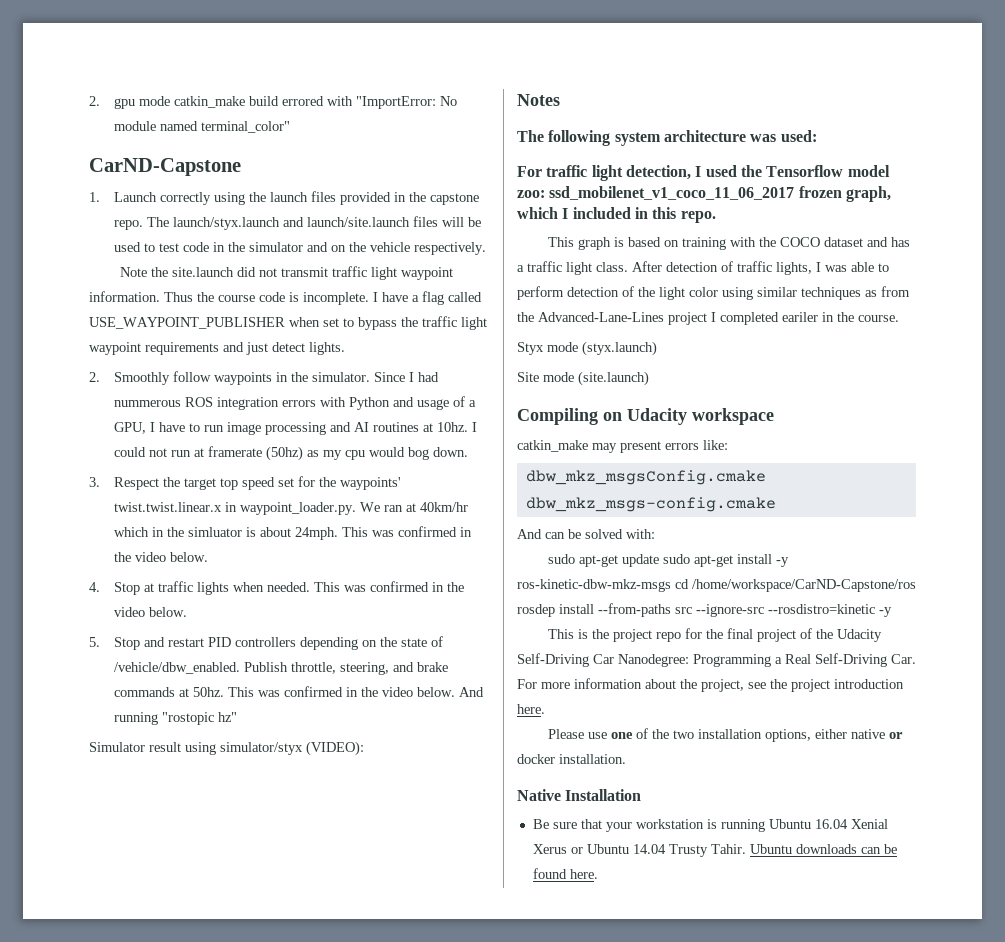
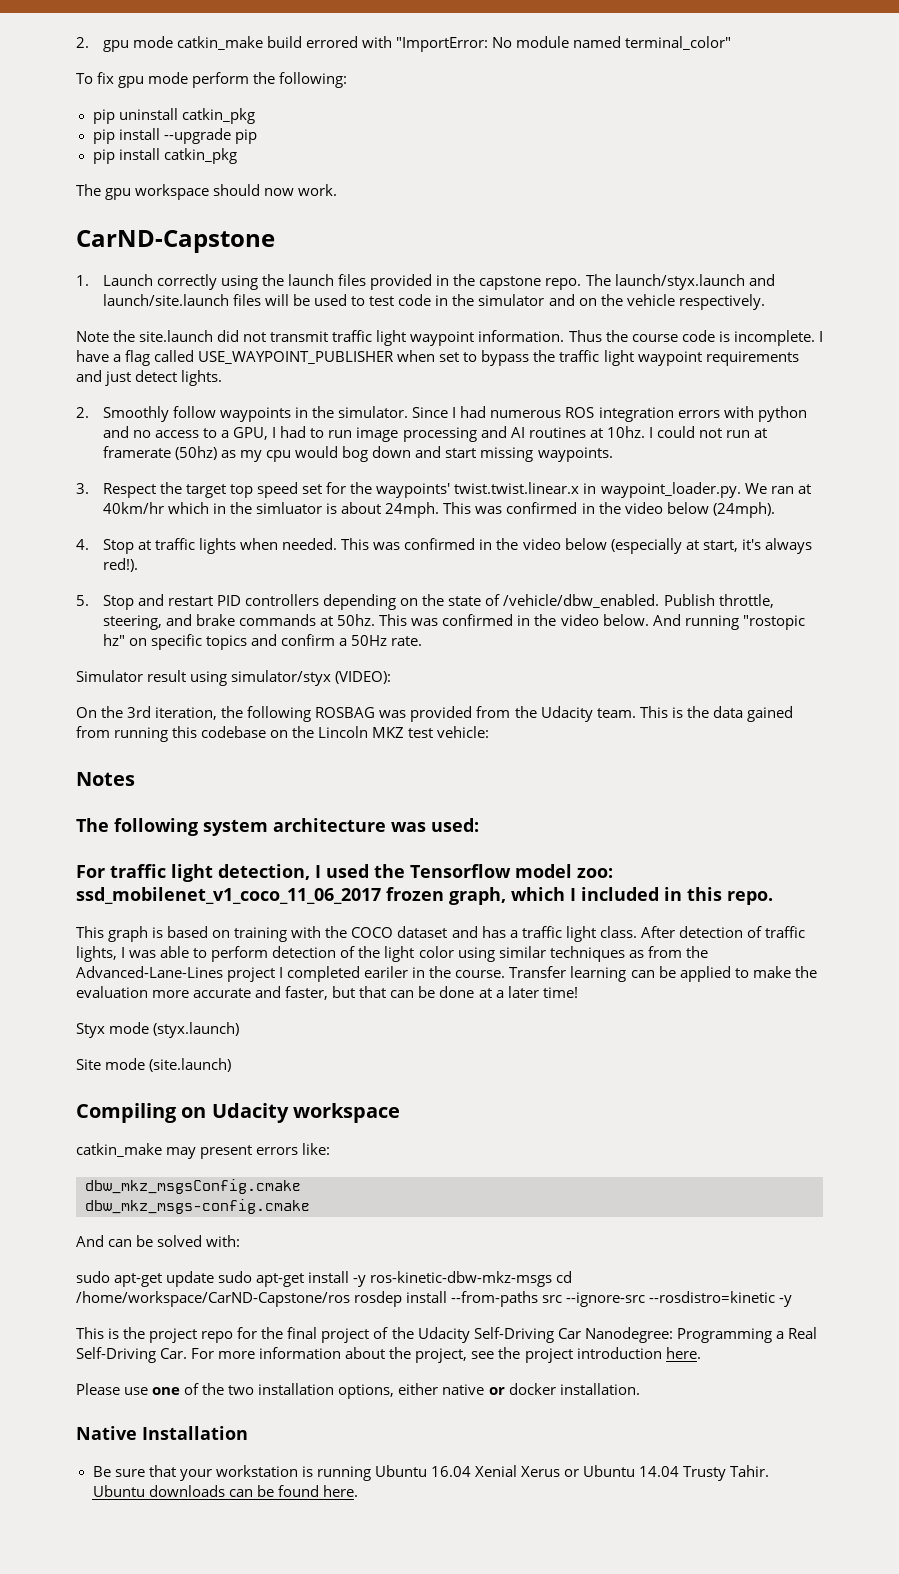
+ To fix gpu mode perform the following:
+ pip uninstall catkin_pkg
+ pip install --upgrade pip
+ pip install catkin_pkg
+ The gpu workspace should now work.
- Since I had nummerous ROS integration errors with Python and usage of a GPU, I have to run image processing and AI routines at 10hz.
+ Since I had numerous ROS integration errors with python and no access to a GPU, I had to run image processing and AI routines at 10hz.
- I could not run at framerate (50hz) as my cpu would bog down.
+ I could not run at framerate (50hz) as my cpu would bog down and start missing waypoints.
- 3. Respect the target top speed set for the waypoints' twist.twist.linear.x in waypoint_loader.py. We ran at 40km/hr which in the simluator is about 24mph. This was confirmed in the video below.
+ 3. Respect the target top speed set for the waypoints' twist.twist.linear.x in waypoint_loader.py. We ran at 40km/hr which in the simluator is about 24mph. This was confirmed in the video below (24mph).
- 4. Stop at traffic lights when needed. This was confirmed in the video below.
+ 4. Stop at traffic lights when needed. This was confirmed in the video below (especially at start, it's always red!).
- And running "rostopic hz"
+ And running "rostopic hz" on specific topics and confirm a 50Hz rate.
+ On the 3rd iteration, the following ROSBAG was provided from the Udacity team. This is the data gained from running this codebase on the Lincoln MKZ test vehicle:
+ Transfer learning can be applied to make the evaluation more accurate and faster, but that can be done at a later time!

